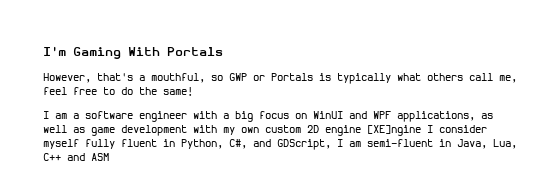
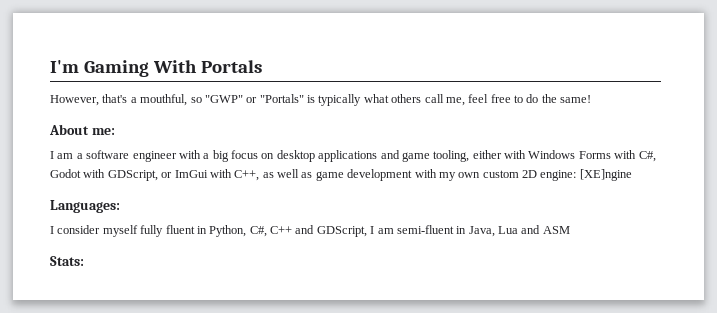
- However, that's a mouthful, so GWP or Portals is typically what others call me, feel free to do the same!
+ However, that's a mouthful, so "GWP" or "Portals" is typically what others call me, feel free to do the same!
+ About me:
- I am a software engineer with a big focus on WinUI and WPF applications, as well as game development with my own custom 2D engine [XE]ngine I consider myself fully fluent in Python, C#, and GDScript, I am semi-fluent in Java, Lua, C++ and ASM
+ I am a software engineer with a big focus on desktop applications and game tooling, either with Windows Forms with C#, Godot with GDScript, or ImGui with C++, as well as game development with my own custom 2D engine: [XE]ngine
+ Languages:
+ I consider myself fully fluent in Python, C#, C++ and GDScript, I am semi-fluent in Java, Lua and ASM
+ Stats:

